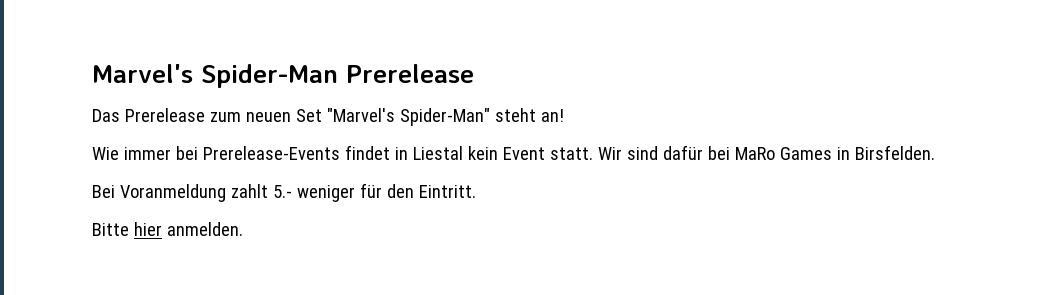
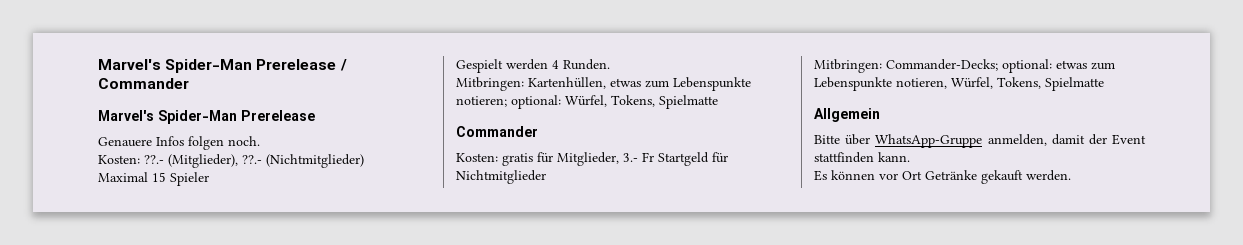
+ Marvel's Spider-Man Prerelease / Commander
  Marvel's Spider-Man Prerelease
- Das Prerelease zum neuen Set "Marvel's Spider-Man" steht an!
- Wie immer bei Prerelease-Events findet in Liestal kein Event statt. Wir sind dafür bei MaRo Games in Birsfelden.
- Bei Voranmeldung zahlt 5.- weniger für den Eintritt.
- Bitte hier anmelden.
+ Genauere Infos folgen noch.
+ Kosten: ??.- (Mitglieder), ??.- (Nichtmitglieder)
+ Maximal 15 Spieler
+ Gespielt werden 4 Runden.
+ Mitbringen: Kartenhüllen, etwas zum Lebenspunkte notieren; optional: Würfel, Tokens, Spielmatte
+ Commander
+ Kosten: gratis für Mitglieder, 3.- Fr Startgeld für Nichtmitglieder
+ Mitbringen: Commander-Decks; optional: etwas zum Lebenspunkte notieren, Würfel, Tokens, Spielmatte
+ Allgemein
+ Bitte über WhatsApp-Gruppe anmelden, damit der Event stattfinden kann.
+ Es können vor Ort Getränke gekauft werden.

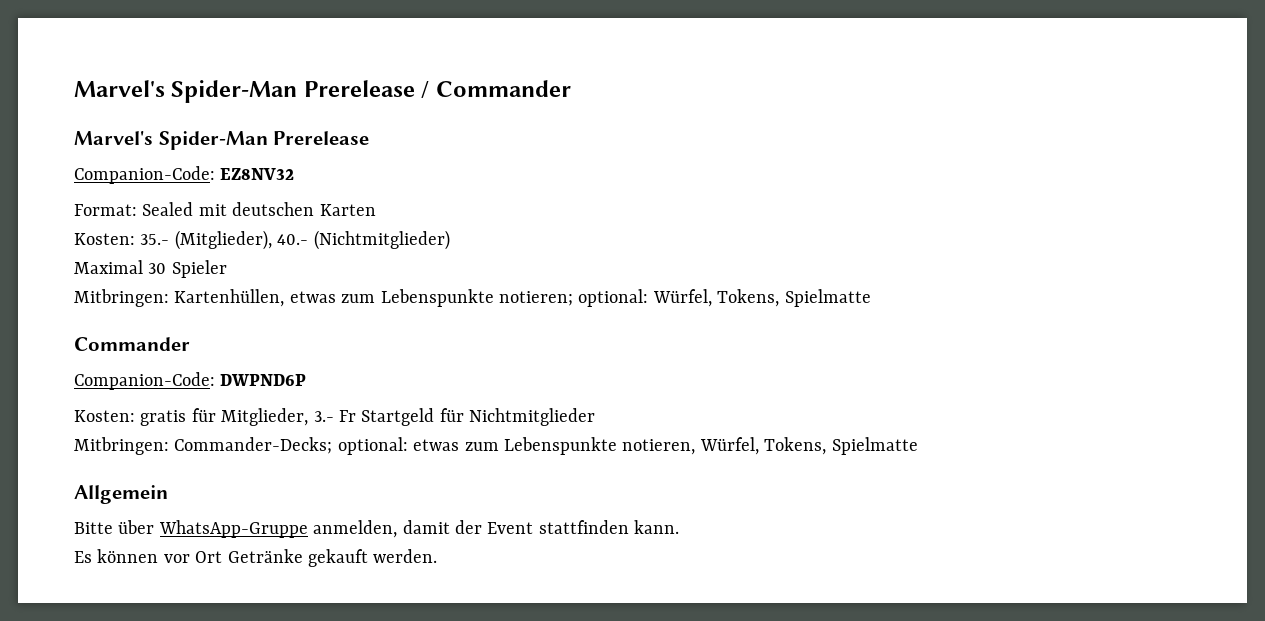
- Genauere Infos folgen noch.
- Kosten: ??.- (Mitglieder), ??.- (Nichtmitglieder)
+ Companion-Code: EZ8NV32
+ Format: Sealed mit deutschen Karten
+ Kosten: 35.- (Mitglieder), 40.- (Nichtmitglieder)
- Maximal 15 Spieler
+ Maximal 30 Spieler
- Gespielt werden 4 Runden.
+ Companion-Code: DWPND6P

